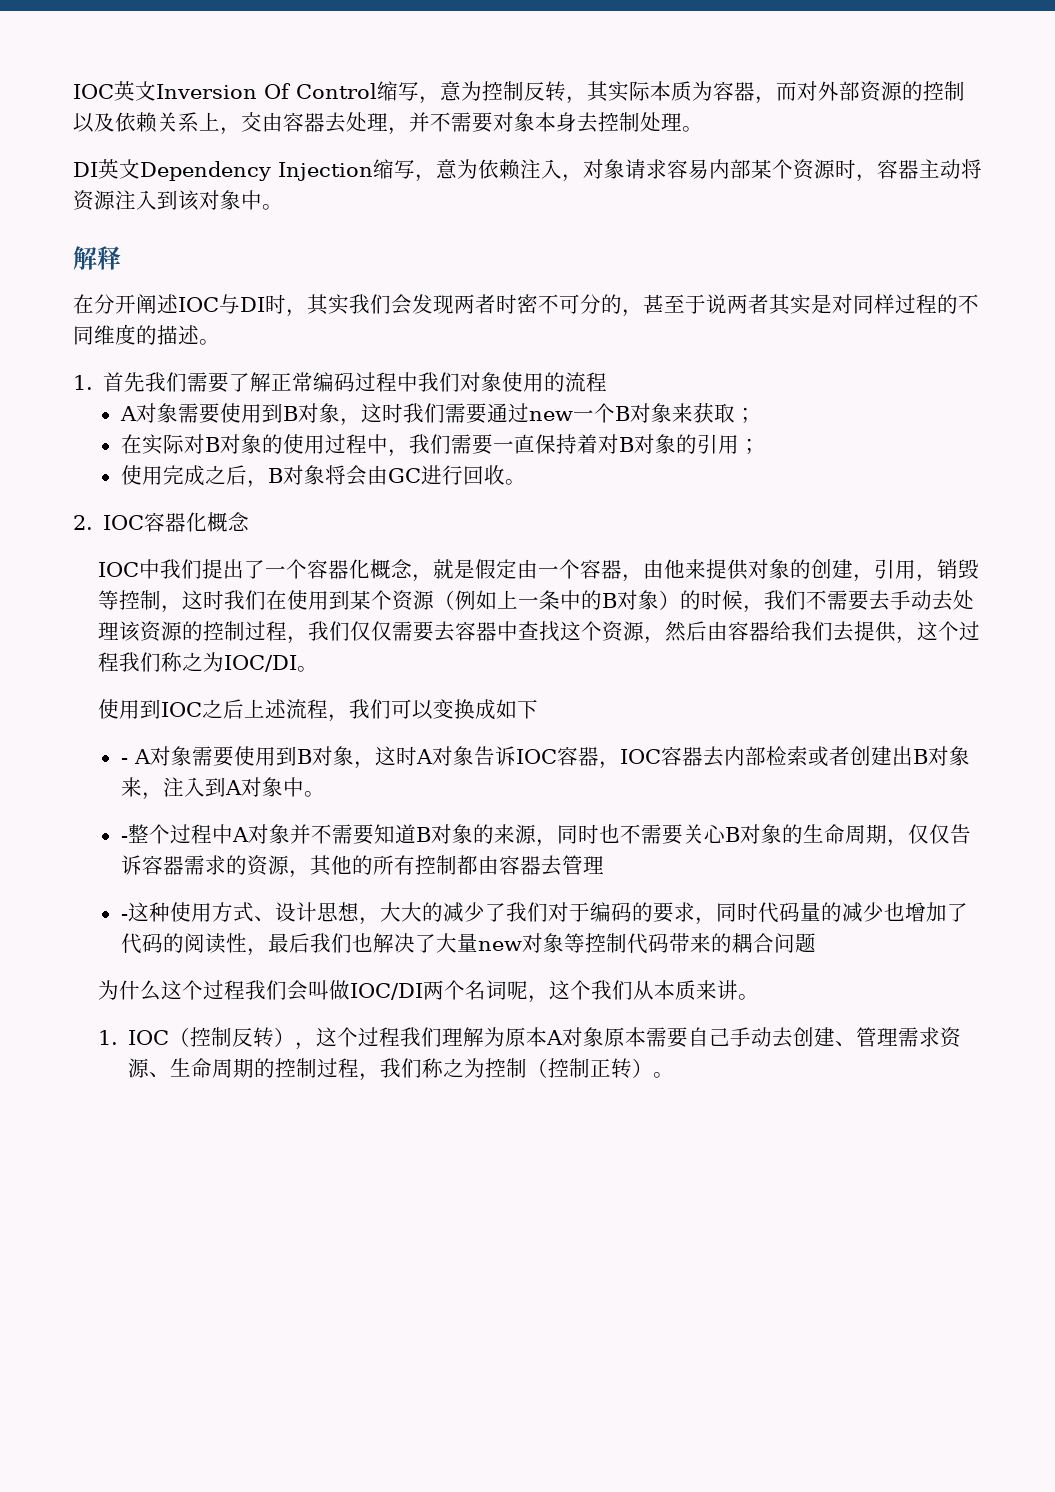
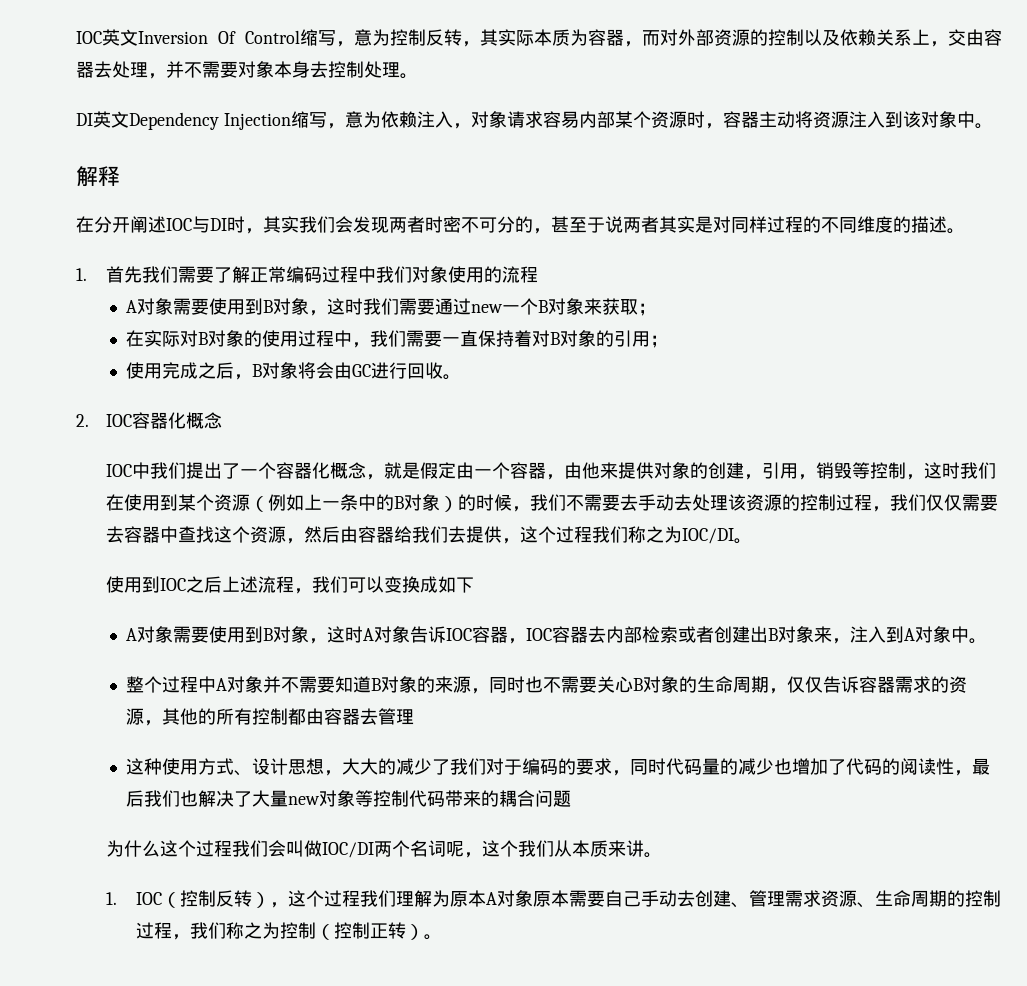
- - A对象需要使用到B对象，这时A对象告诉IOC容器，IOC容器去内部检索或者创建出B对象来，注入到A对象中。
+ A对象需要使用到B对象，这时A对象告诉IOC容器，IOC容器去内部检索或者创建出B对象来，注入到A对象中。
- -整个过程中A对象并不需要知道B对象的来源，同时也不需要关心B对象的生命周期，仅仅告诉容器需求的资源，其他的所有控制都由容器去管理
+ 整个过程中A对象并不需要知道B对象的来源，同时也不需要关心B对象的生命周期，仅仅告诉容器需求的资源，其他的所有控制都由容器去管理
- -这种使用方式、设计思想，大大的减少了我们对于编码的要求，同时代码量的减少也增加了代码的阅读性，最后我们也解决了大量new对象等控制代码带来的耦合问题
+ 这种使用方式、设计思想，大大的减少了我们对于编码的要求，同时代码量的减少也增加了代码的阅读性，最后我们也解决了大量new对象等控制代码带来的耦合问题

